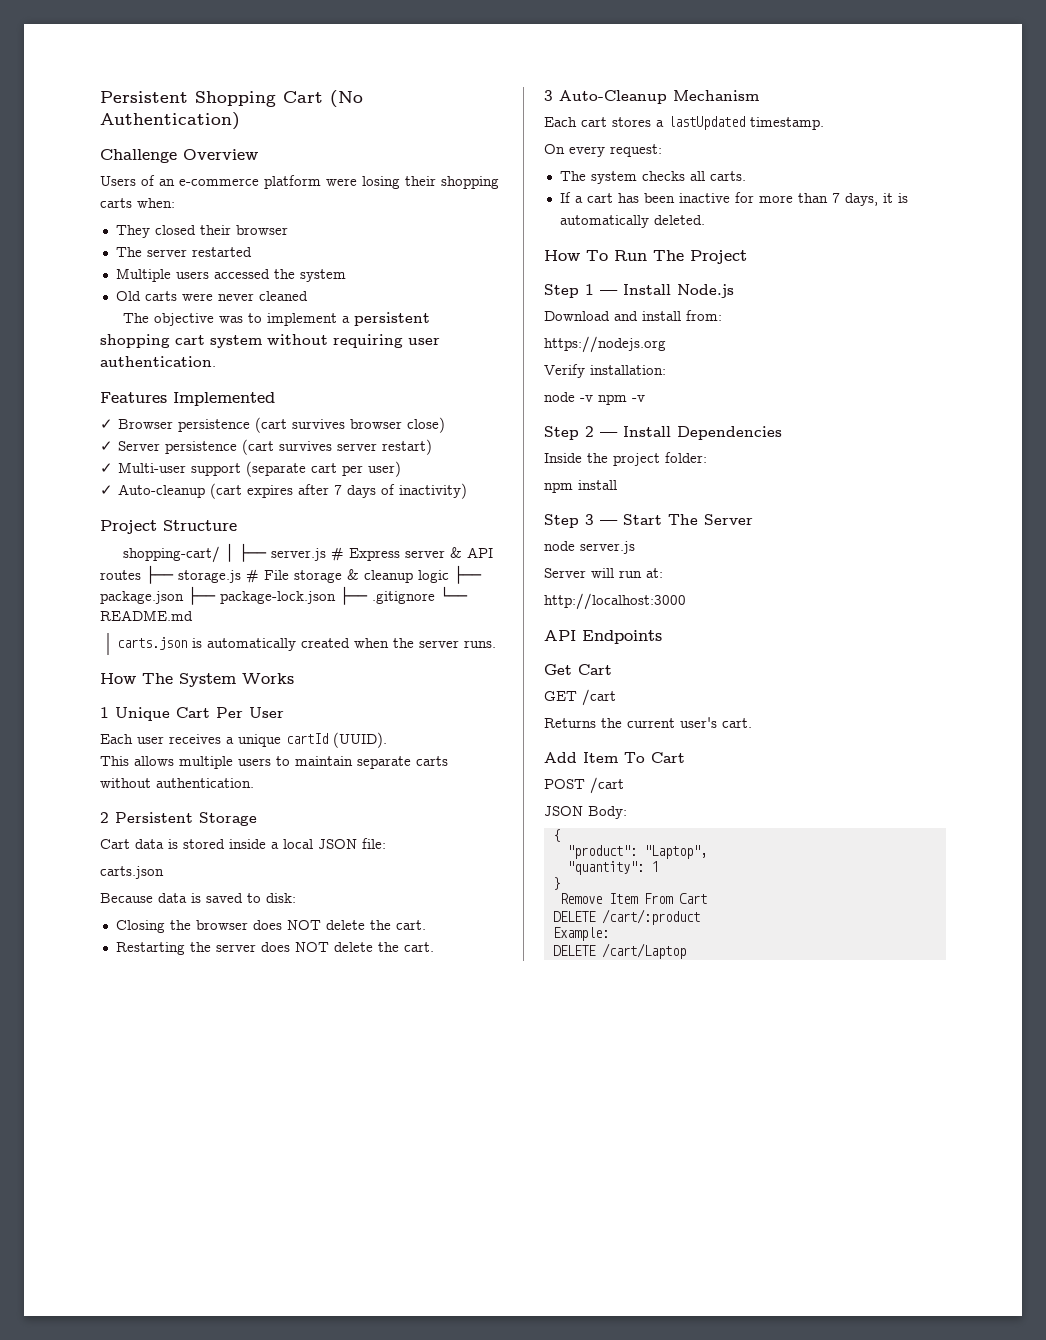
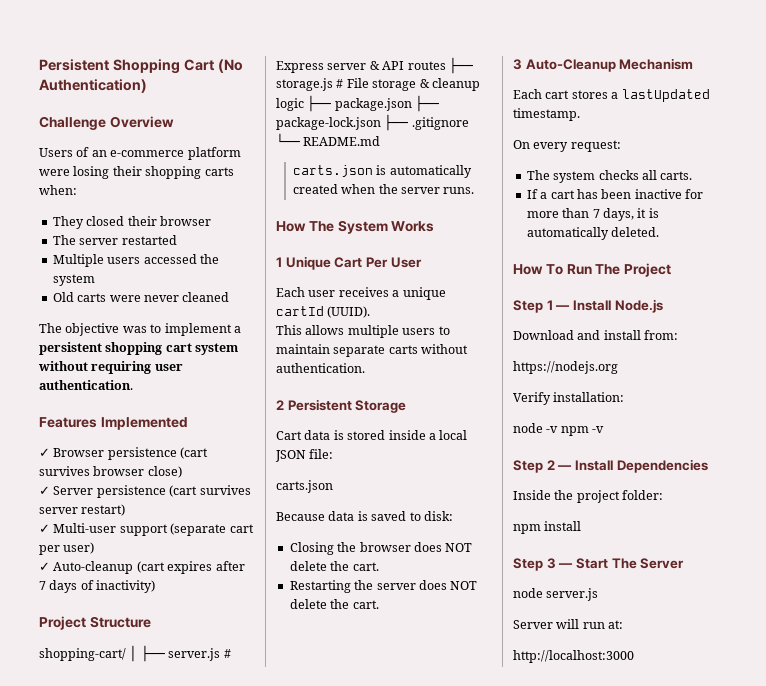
- API Endpoints
- Get Cart
- GET /cart
- Returns the current user's cart.
- Add Item To Cart
- POST /cart
- JSON Body:
- {
- "product": "Laptop",
- "quantity": 1
- }
- Remove Item From Cart
- DELETE /cart/:product
- Example:
- DELETE /cart/Laptop

